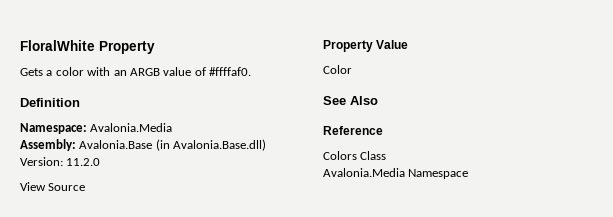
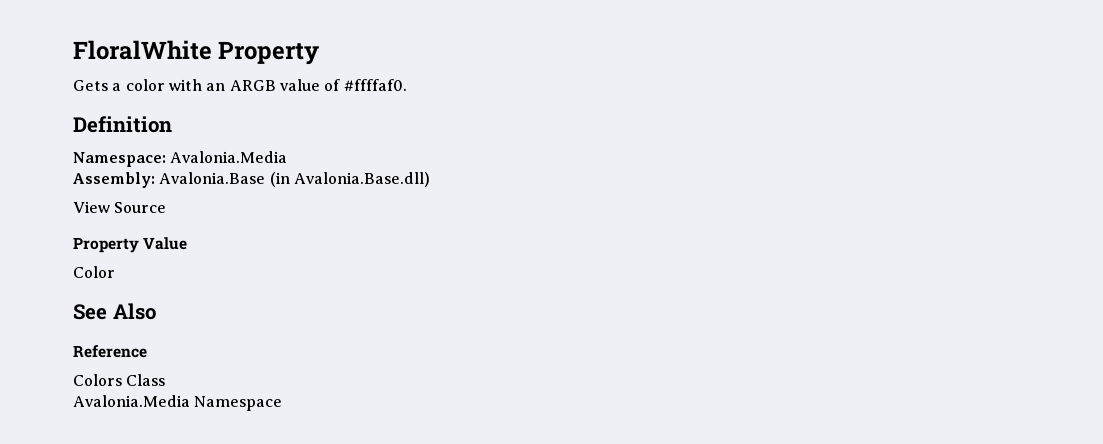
- Assembly: Avalonia.Base (in Avalonia.Base.dll) Version: 11.2.0
+ Assembly: Avalonia.Base (in Avalonia.Base.dll)

